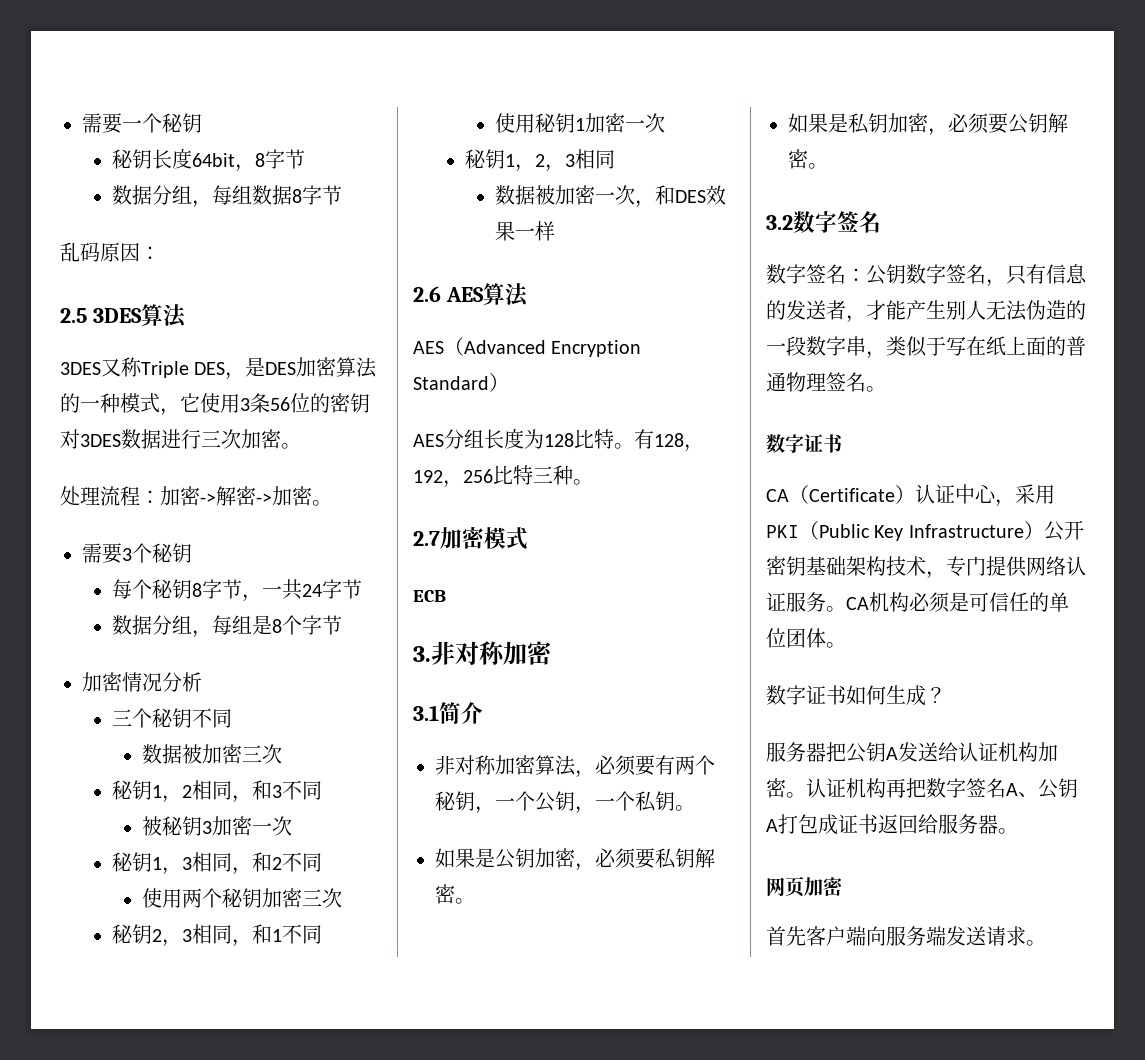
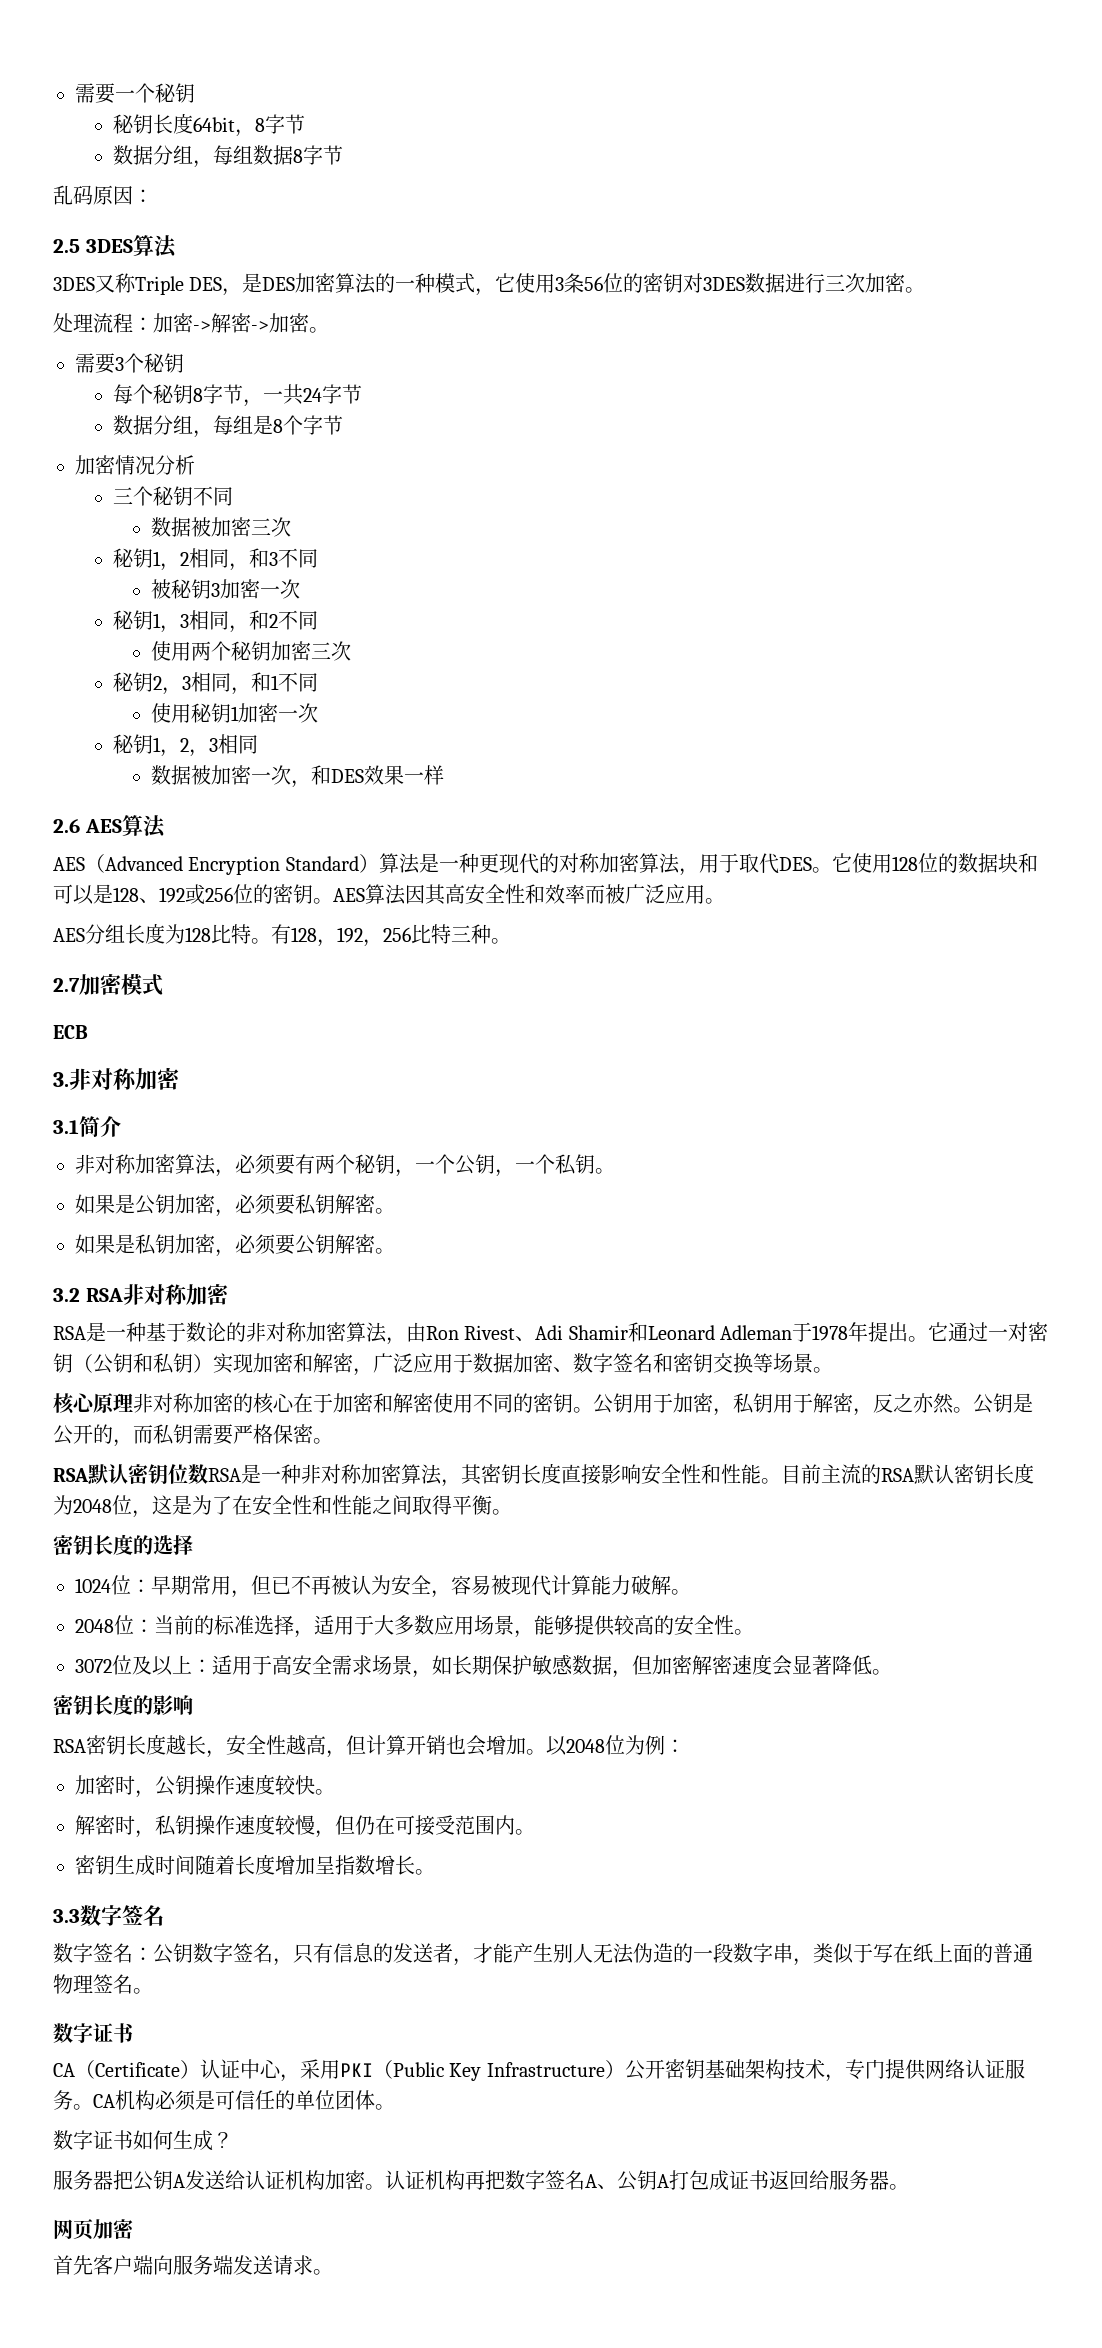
- AES（Advanced Encryption Standard）
+ AES（Advanced Encryption Standard）算法是一种更现代的对称加密算法，用于取代DES。它使用128位的数据块和可以是128、192或256位的密钥。AES算法因其高安全性和效率而被广泛应用。
- 3.2数字签名
+ 3.2 RSA非对称加密
+ RSA是一种基于数论的非对称加密算法，由Ron Rivest、Adi Shamir和Leonard Adleman于1978年提出。它通过一对密钥（公钥和私钥）实现加密和解密，广泛应用于数据加密、数字签名和密钥交换等场景。
+ 核心原理非对称加密的核心在于加密和解密使用不同的密钥。公钥用于加密，私钥用于解密，反之亦然。公钥是公开的，而私钥需要严格保密。
+ RSA默认密钥位数RSA是一种非对称加密算法，其密钥长度直接影响安全性和性能。目前主流的RSA默认密钥长度为2048位，这是为了在安全性和性能之间取得平衡。
+ 密钥长度的选择
+ 1024位：早期常用，但已不再被认为安全，容易被现代计算能力破解。
+ 2048位：当前的标准选择，适用于大多数应用场景，能够提供较高的安全性。
+ 3072位及以上：适用于高安全需求场景，如长期保护敏感数据，但加密解密速度会显著降低。
+ 密钥长度的影响
+ RSA密钥长度越长，安全性越高，但计算开销也会增加。以2048位为例：
+ 加密时，公钥操作速度较快。
+ 解密时，私钥操作速度较慢，但仍在可接受范围内。
+ 密钥生成时间随着长度增加呈指数增长。
+ 3.3数字签名

